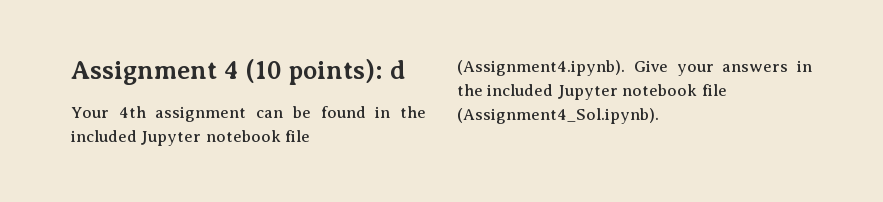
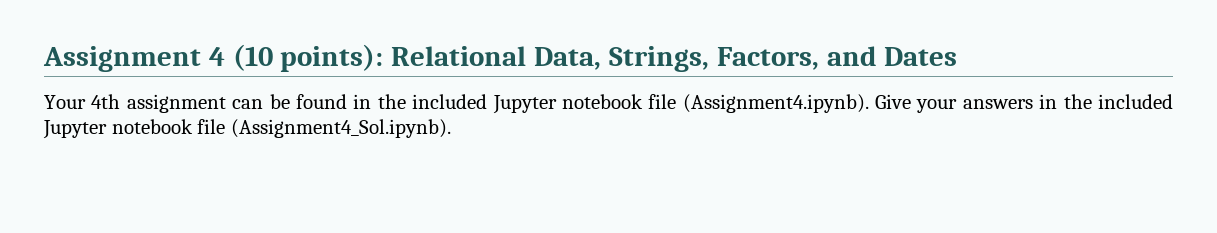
- Assignment 4 (10 points): d
+ Assignment 4 (10 points): Relational Data, Strings, Factors, and Dates

